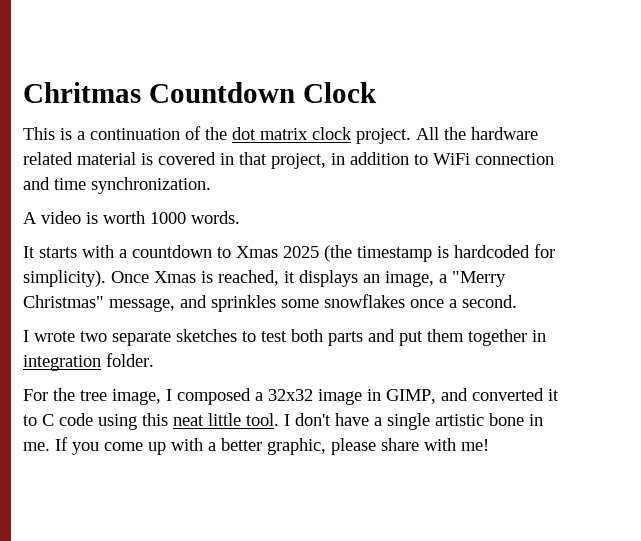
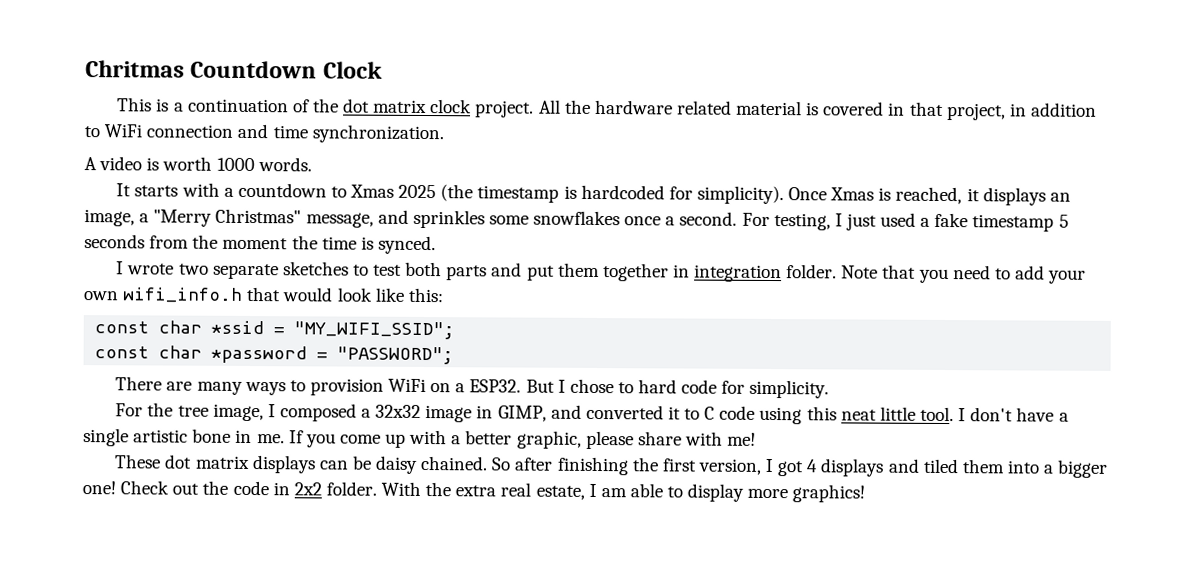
+ For testing, I just used a fake timestamp 5 seconds from the moment the time is synced.
+ Note that you need to add your own wifi_info.h that would look like this:
+ const char *ssid = "MY_WIFI_SSID";
+ const char *password = "PASSWORD";
+ There are many ways to provision WiFi on a ESP32. But I chose to hard code for simplicity.
+ These dot matrix displays can be daisy chained. So after finishing the first version, I got 4 displays and tiled them into a bigger one! Check out the code in 2x2 folder. With the extra real estate, I am able to display more graphics!

